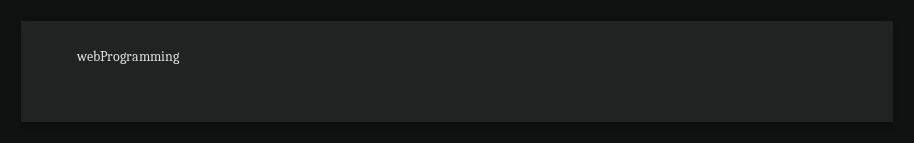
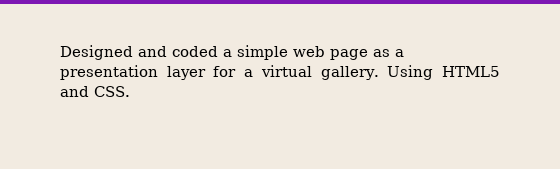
- webProgramming
+ Designed and coded a simple web page as a presentation layer for a virtual gallery. Using HTML5 and CSS.

